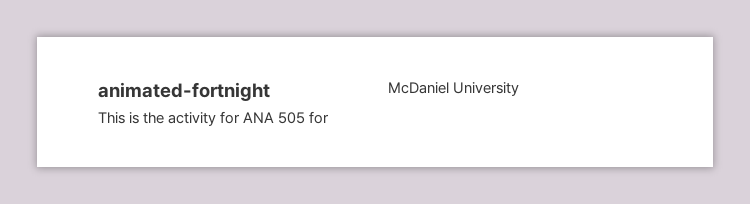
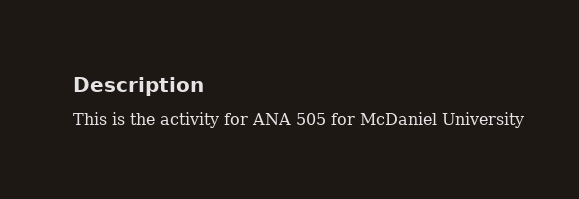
- animated-fortnight
+ Description

